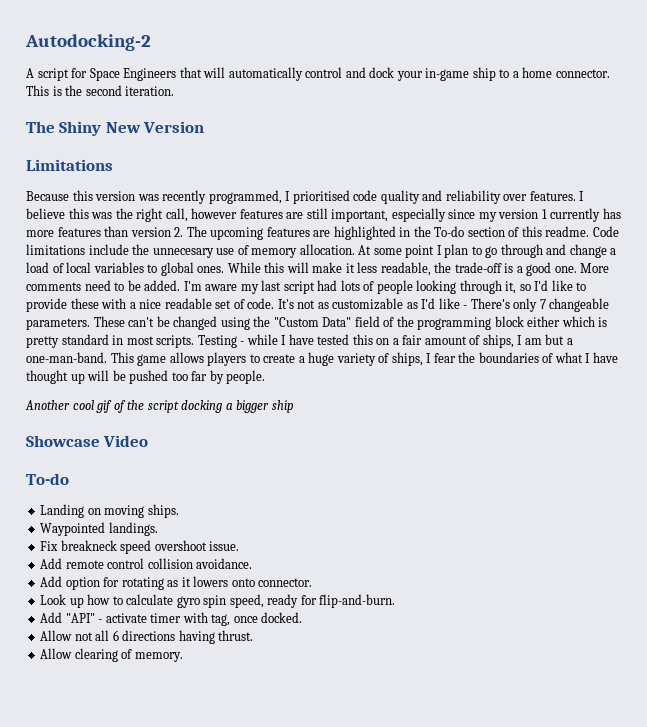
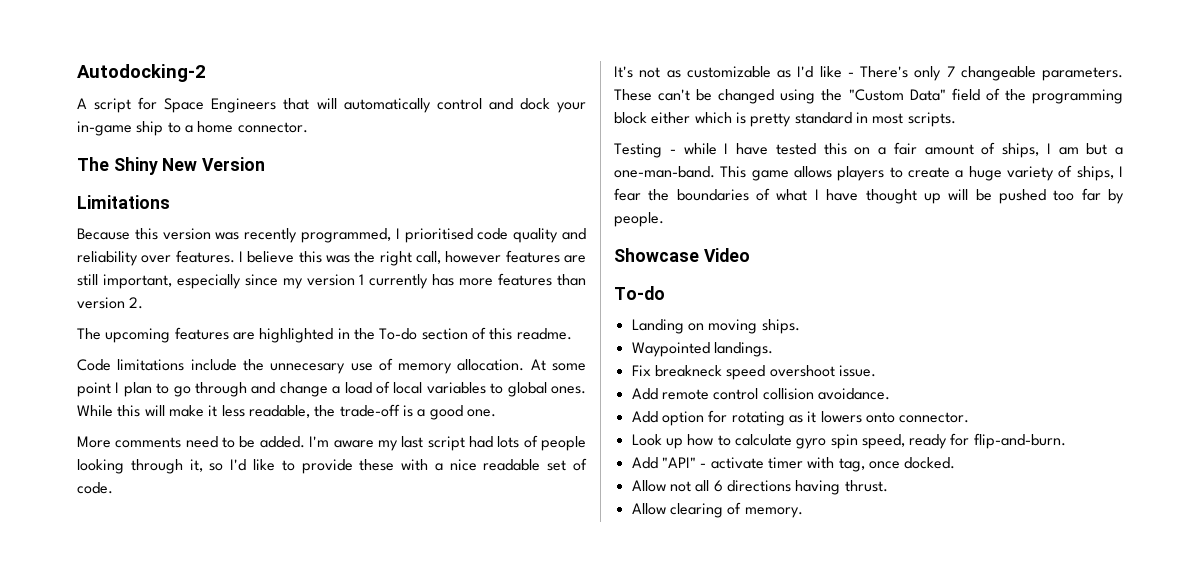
- This is the second iteration.
- I believe this was the right call, however features are still important, especially since my version 1 currently has more features than version 2. The upcoming features are highlighted in the To-do section of this readme. Code limitations include the unnecesary use of memory allocation.
+ I believe this was the right call, however features are still important, especially since my version 1 currently has more features than version 2.
+ The upcoming features are highlighted in the To-do section of this readme.
+ Code limitations include the unnecesary use of memory allocation.
- While this will make it less readable, the trade-off is a good one. More comments need to be added.
+ While this will make it less readable, the trade-off is a good one.
+ More comments need to be added.
- I'm aware my last script had lots of people looking through it, so I'd like to provide these with a nice readable set of code. It's not as customizable as I'd like - There's only 7 changeable parameters.
+ I'm aware my last script had lots of people looking through it, so I'd like to provide these with a nice readable set of code.
+ It's not as customizable as I'd like - There's only 7 changeable parameters.
- These can't be changed using the "Custom Data" field of the programming block either which is pretty standard in most scripts. Testing - while I have tested this on a fair amount of ships, I am but a one-man-band.
+ These can't be changed using the "Custom Data" field of the programming block either which is pretty standard in most scripts.
+ Testing - while I have tested this on a fair amount of ships, I am but a one-man-band.
- Another cool gif of the script docking a bigger ship

